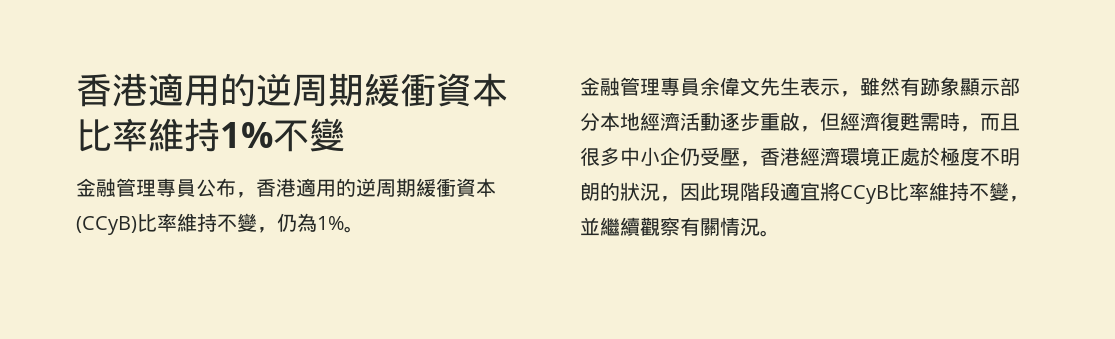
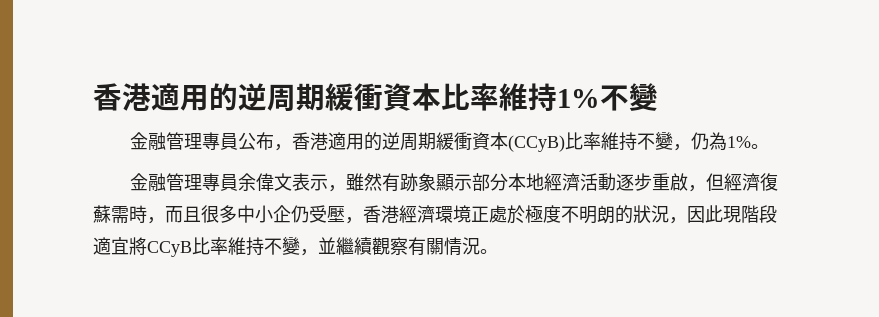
- 金融管理專員余偉文先生表示，雖然有跡象顯示部分本地經濟活動逐步重啟，但經濟復甦需時，而且很多中小企仍受壓，香港經濟環境正處於極度不明朗的狀況，因此現階段適宜將CCyB比率維持不變，並繼續觀察有關情況。
+ 金融管理專員余偉文表示，雖然有跡象顯示部分本地經濟活動逐步重啟，但經濟復蘇需時，而且很多中小企仍受壓，香港經濟環境正處於極度不明朗的狀況，因此現階段適宜將CCyB比率維持不變，並繼續觀察有關情況。

